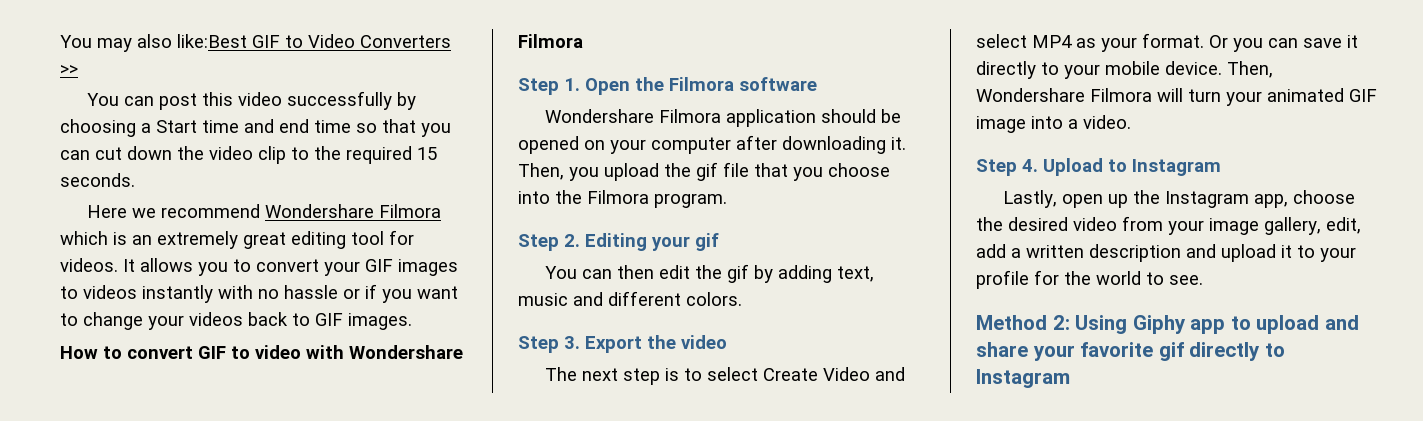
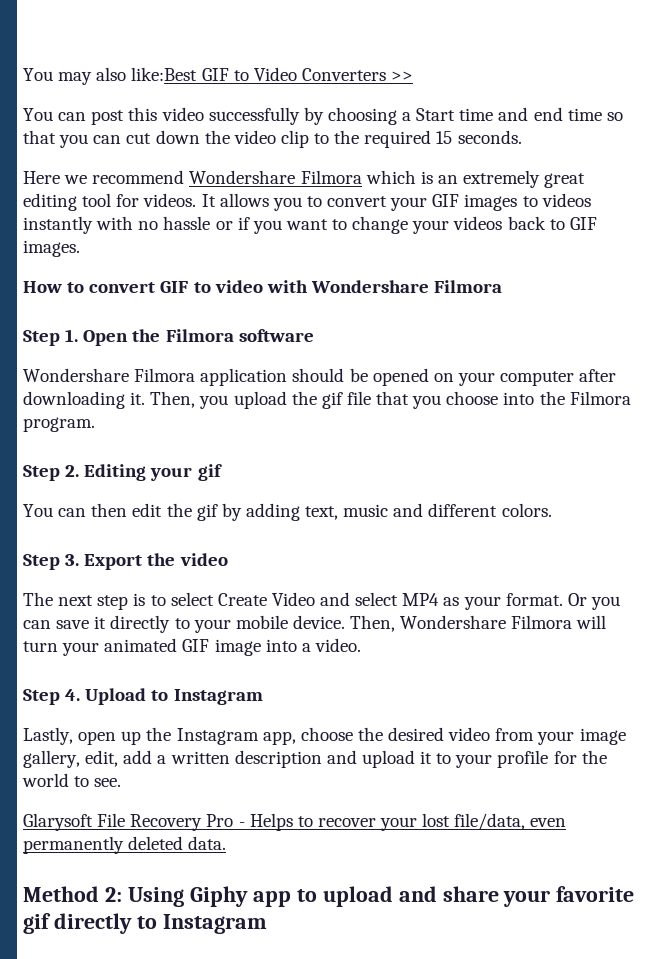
+ Glarysoft File Recovery Pro - Helps to recover your lost file/data, even permanently deleted data.

